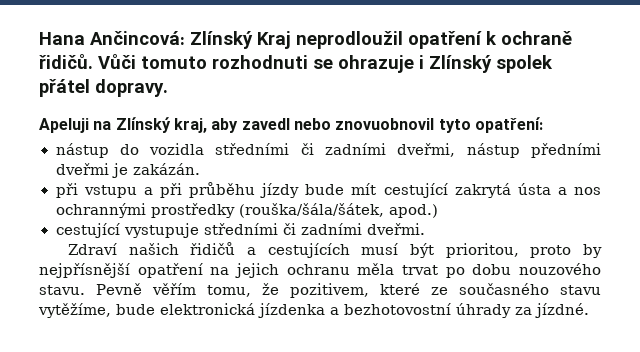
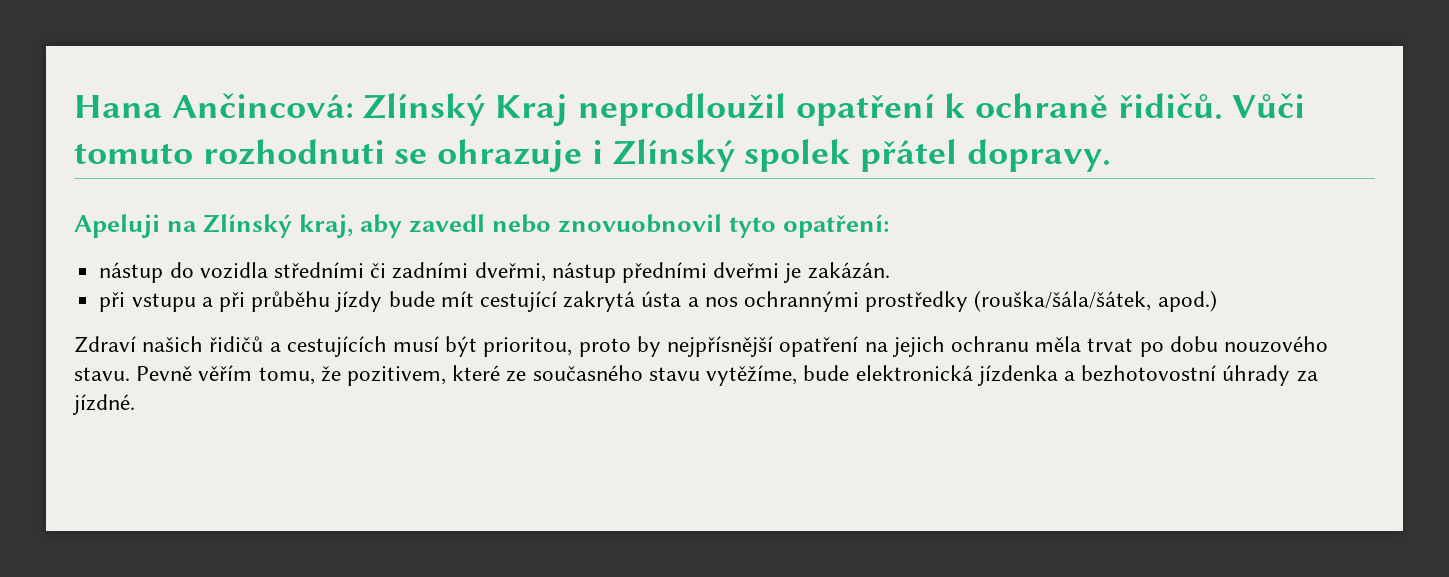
- cestující vystupuje středními či zadními dveřmi.

